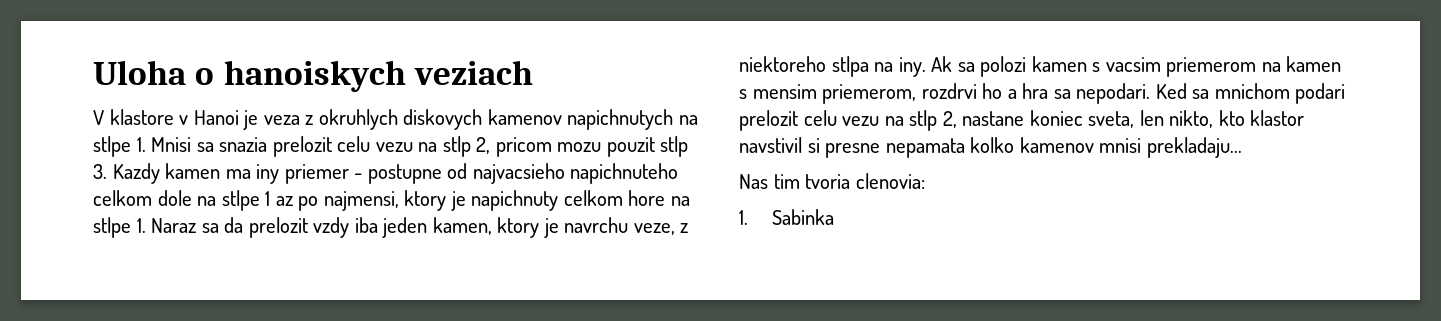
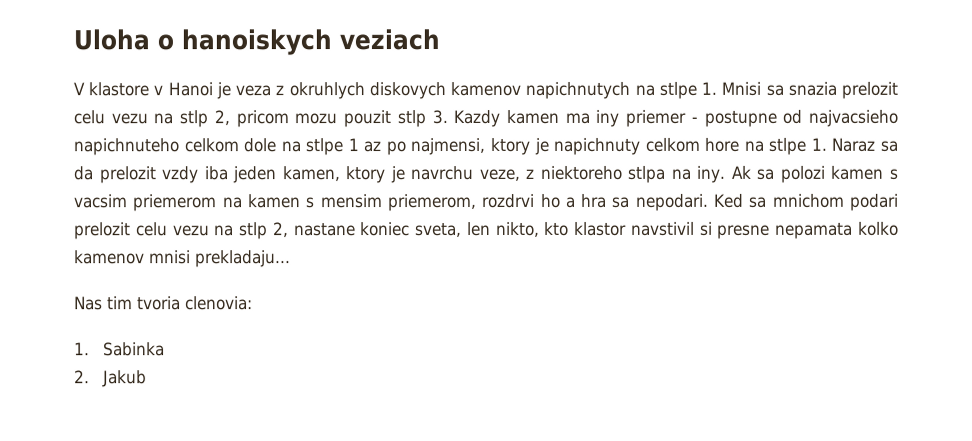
+ 2. Jakub

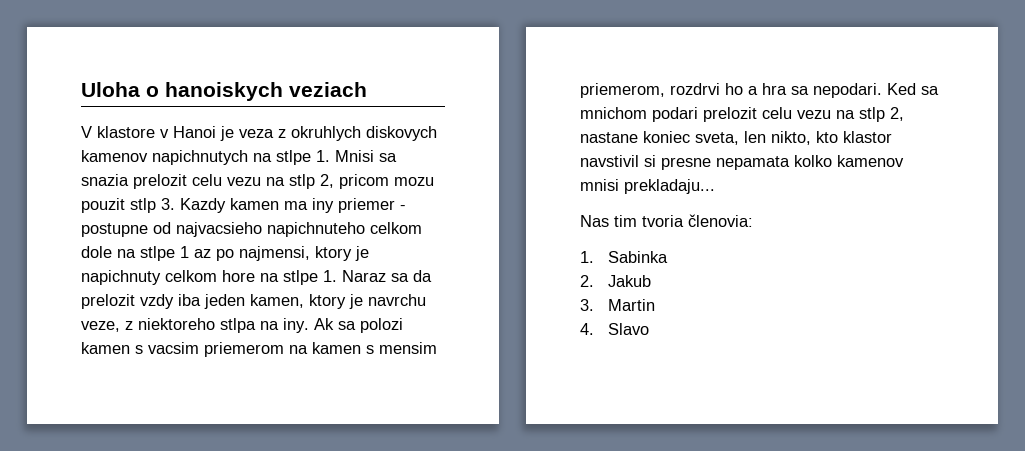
- Nas tim tvoria clenovia:
+ Nas tim tvoria členovia:
+ 3. Martin
+ 4. Slavo

